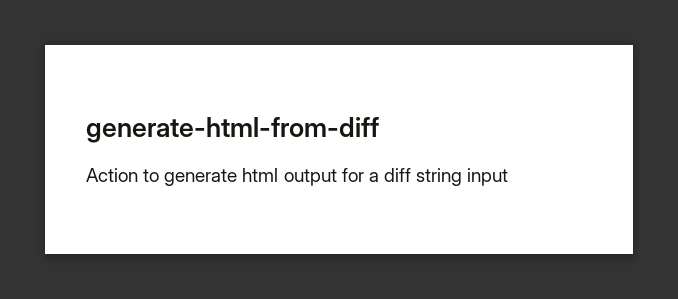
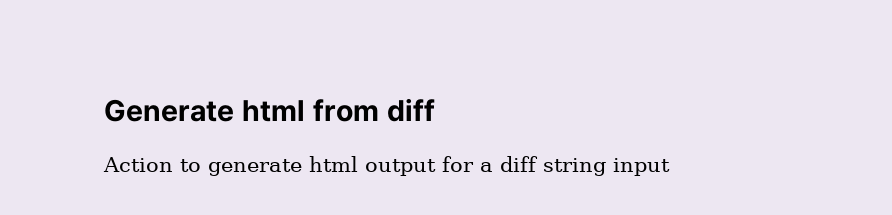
- generate-html-from-diff
+ Generate html from diff

